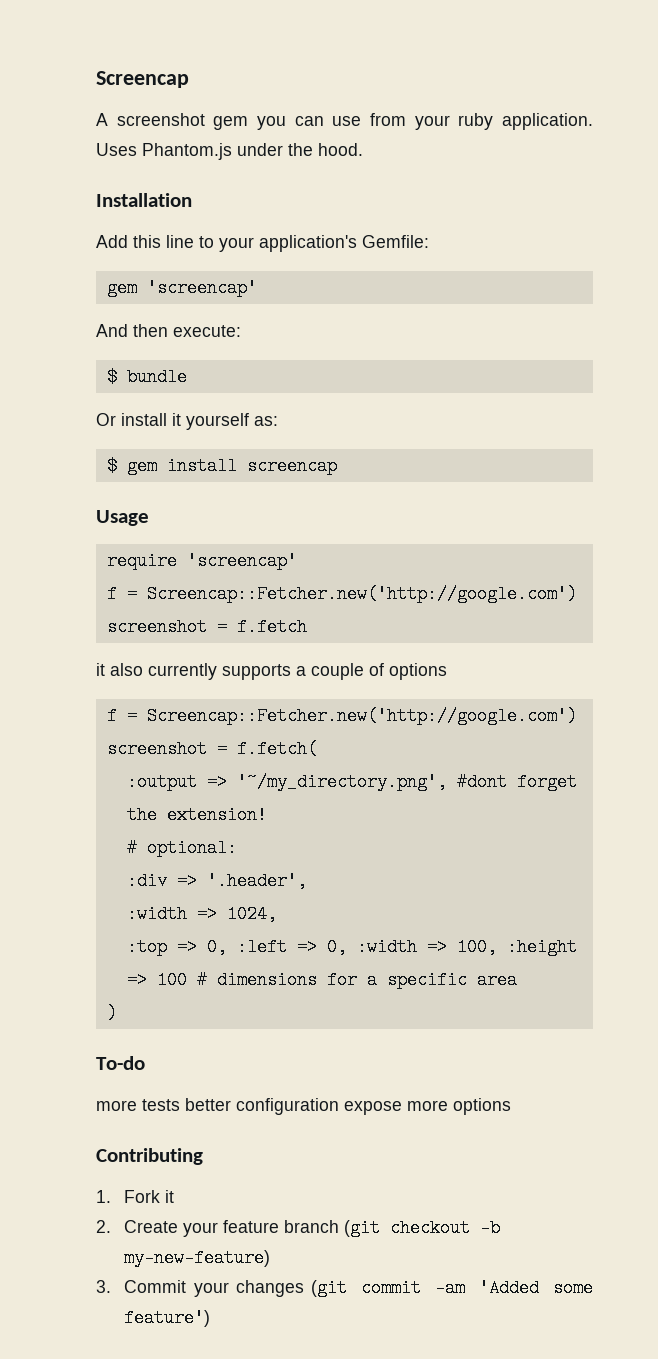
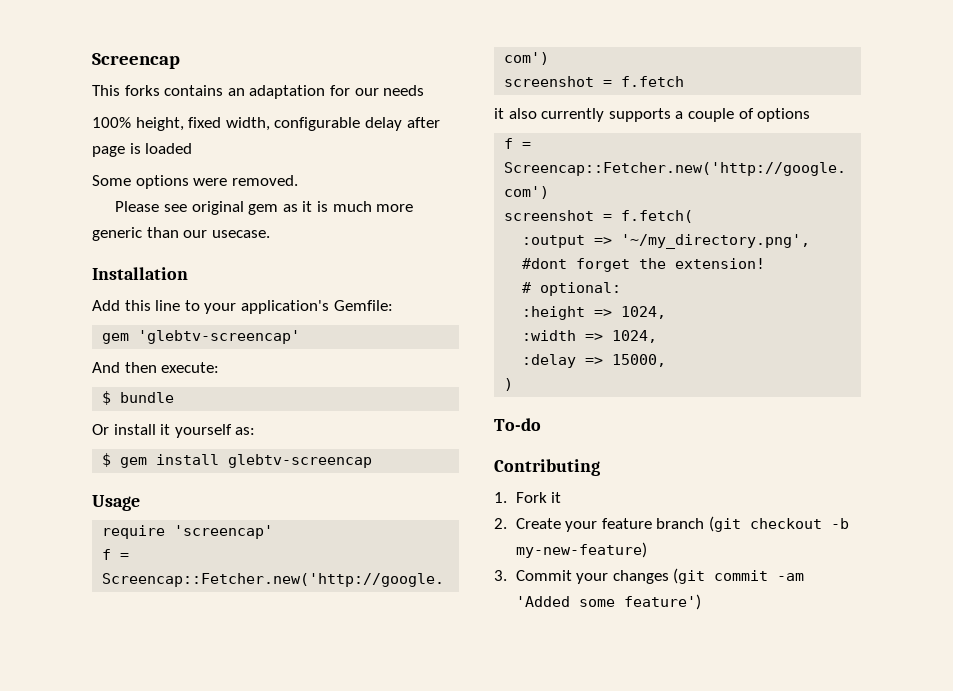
- A screenshot gem you can use from your ruby application. Uses Phantom.js under the hood.
+ This forks contains an adaptation for our needs
+ 100% height, fixed width, configurable delay after page is loaded
+ Some options were removed.
+ Please see original gem as it is much more generic than our usecase.
- gem 'screencap'
+ gem 'glebtv-screencap'
- $ gem install screencap
+ $ gem install glebtv-screencap
- :div => '.header',
+ :height => 1024,
- :top => 0, :left => 0, :width => 100, :height => 100 # dimensions for a specific area
+ :delay => 15000,
  )
  To-do
- more tests better configuration expose more options

